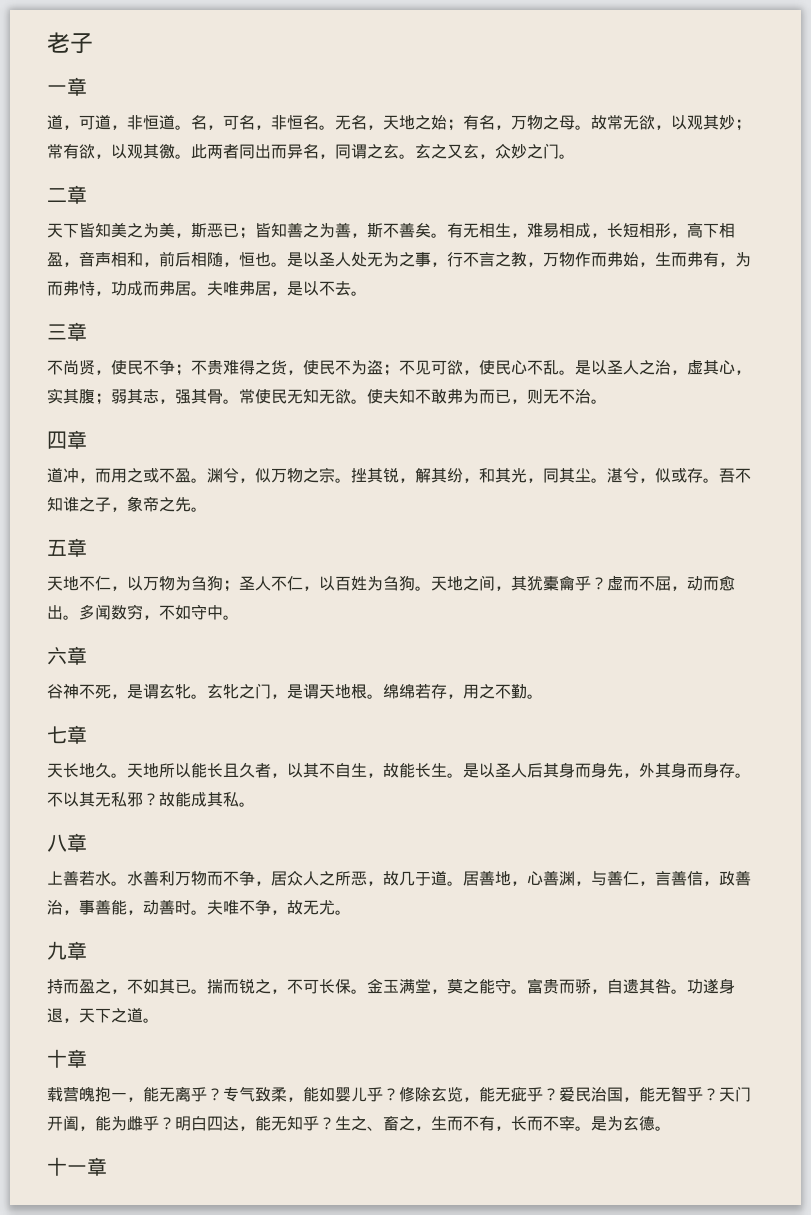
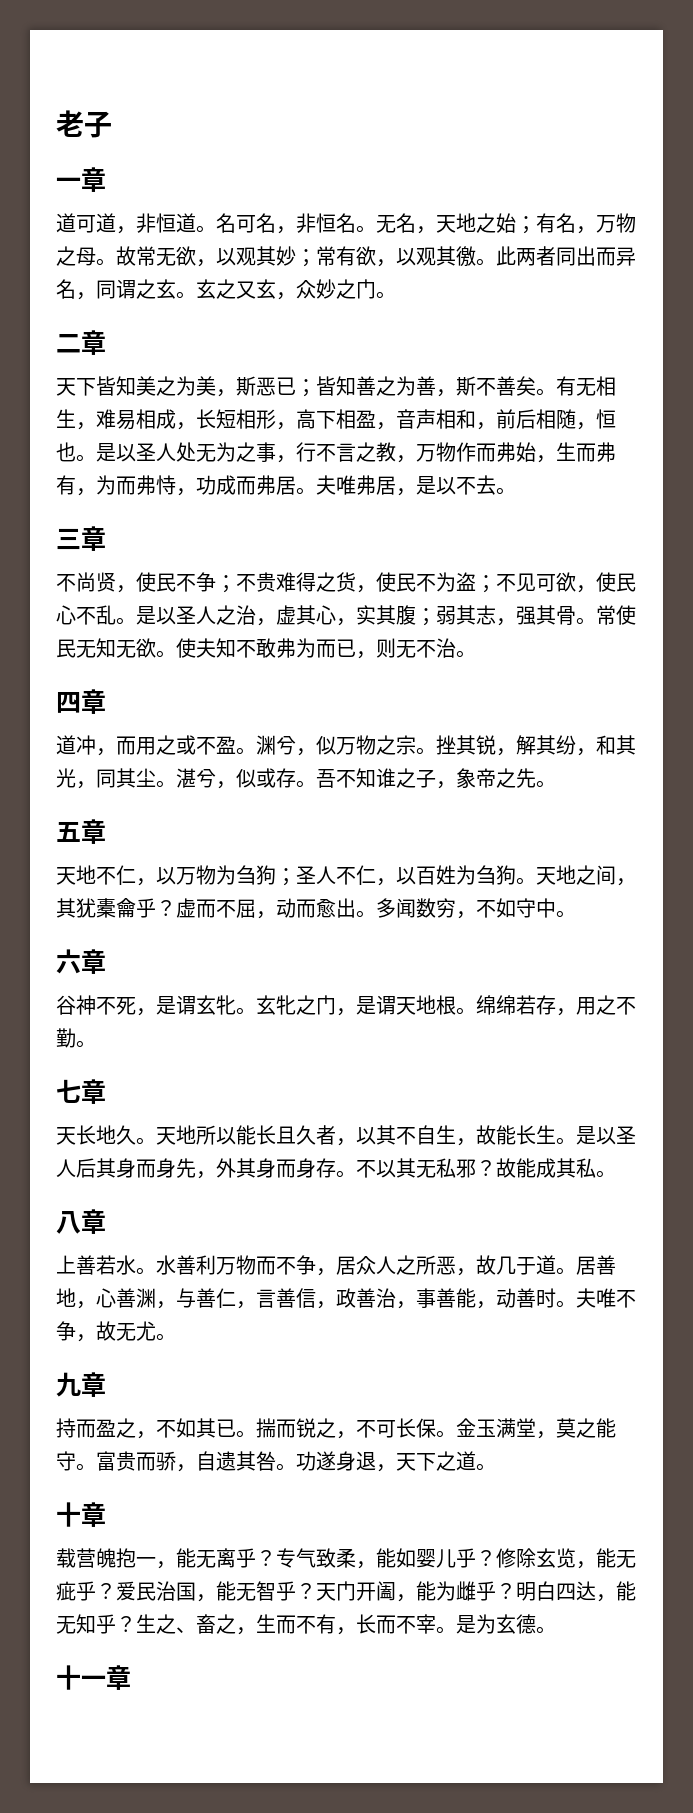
- 道，可道，非恒道。
+ 道可道，非恒道。
- 名，可名，非恒名。
+ 名可名，非恒名。

